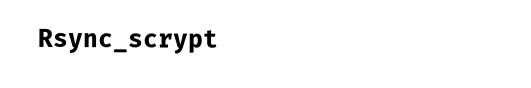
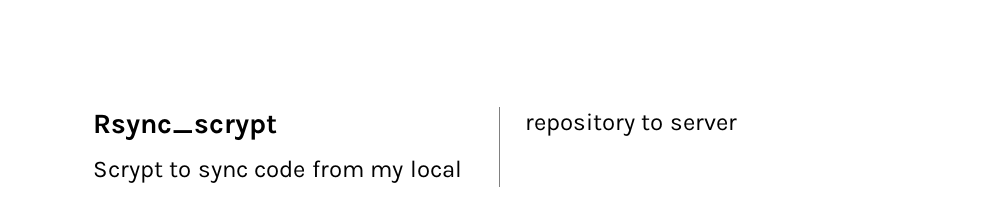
+ Scrypt to sync code from my local repository to server

